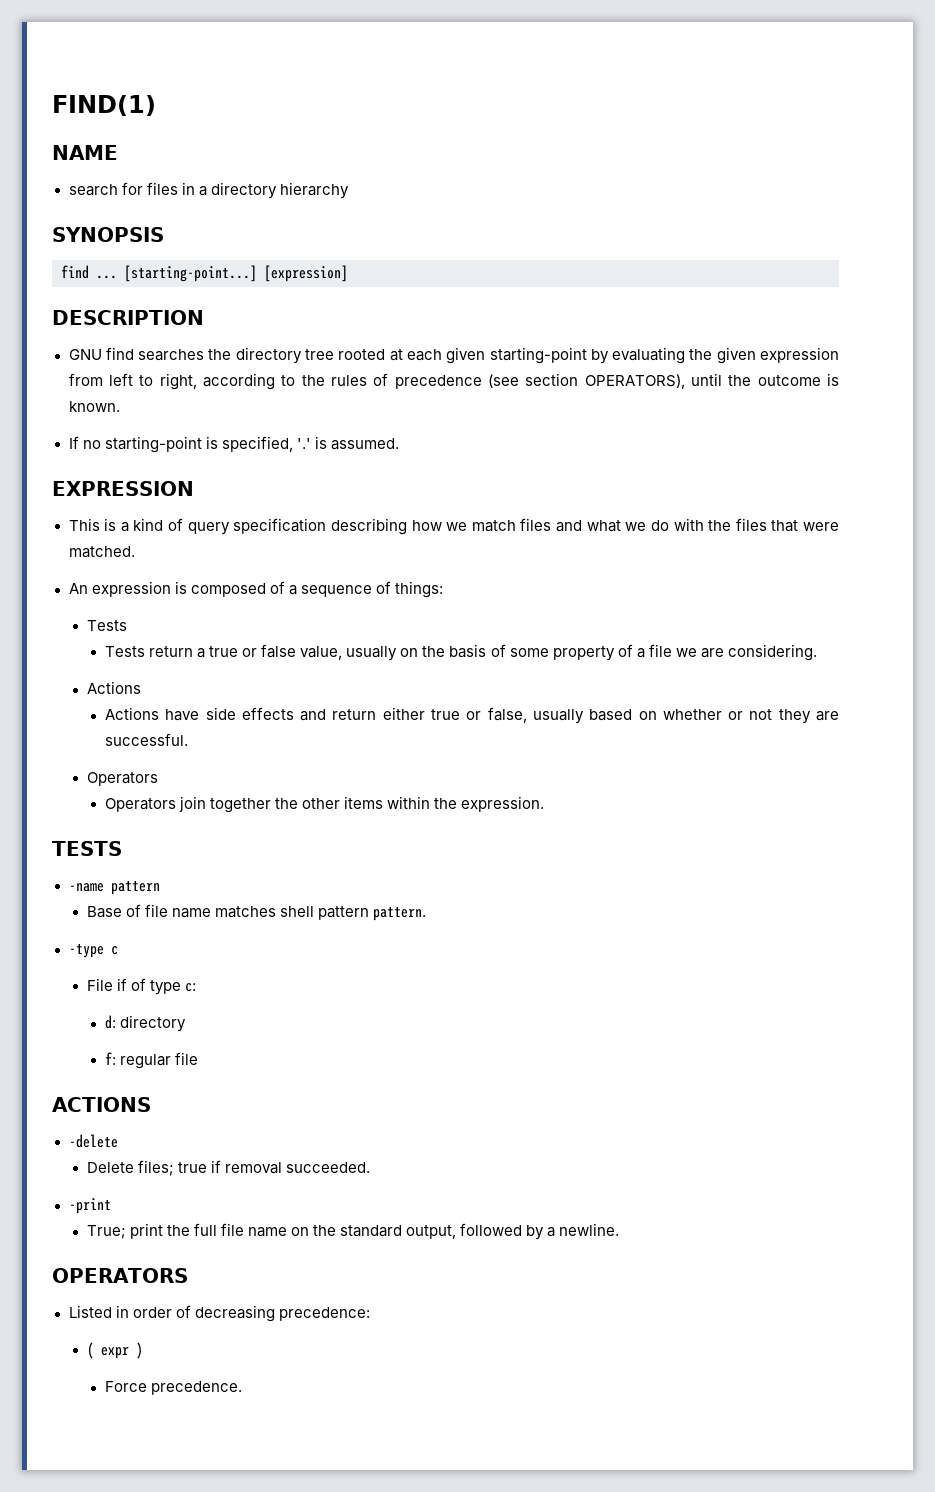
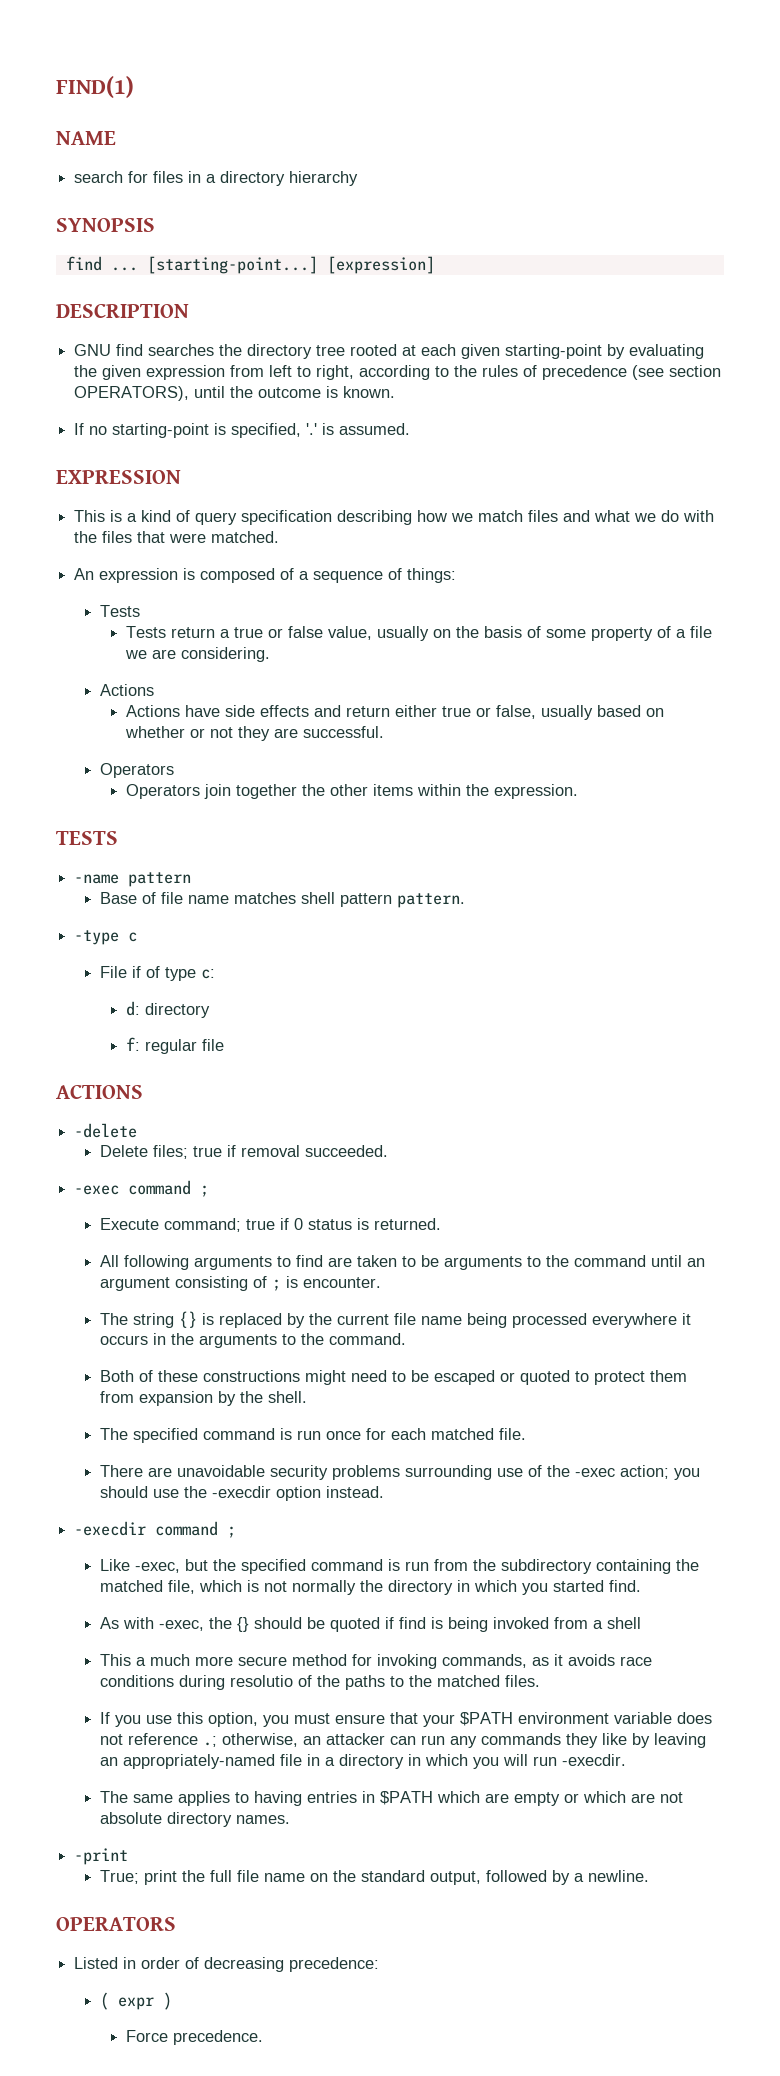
+ -exec command ;
+ Execute command; true if 0 status is returned.
+ All following arguments to find are taken to be arguments to the command until an argument consisting of ; is encounter.
+ The string {} is replaced by the current file name being processed everywhere it occurs in the arguments to the command.
+ Both of these constructions might need to be escaped or quoted to protect them from expansion by the shell.
+ The specified command is run once for each matched file.
+ There are unavoidable security problems surrounding use of the -exec action; you should use the -execdir option instead.
+ -execdir command ;
+ Like -exec, but the specified command is run from the subdirectory containing the matched file, which is not normally the directory in which you started find.
+ As with -exec, the {} should be quoted if find is being invoked from a shell
+ This a much more secure method for invoking commands, as it avoids race conditions during resolutio of the paths to the matched files.
+ If you use this option, you must ensure that your $PATH environment variable does not reference .; otherwise, an attacker can run any commands they like by leaving an appropriately-named file in a directory in which you will run -execdir.
+ The same applies to having entries in $PATH which are empty or which are not absolute directory names.

